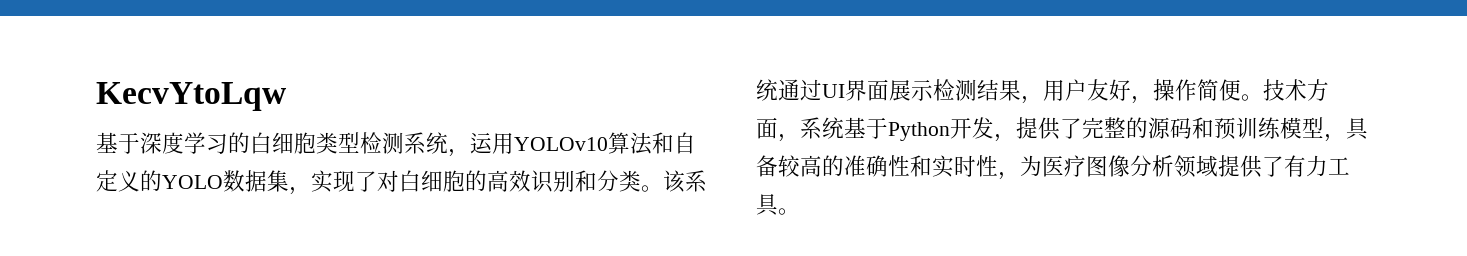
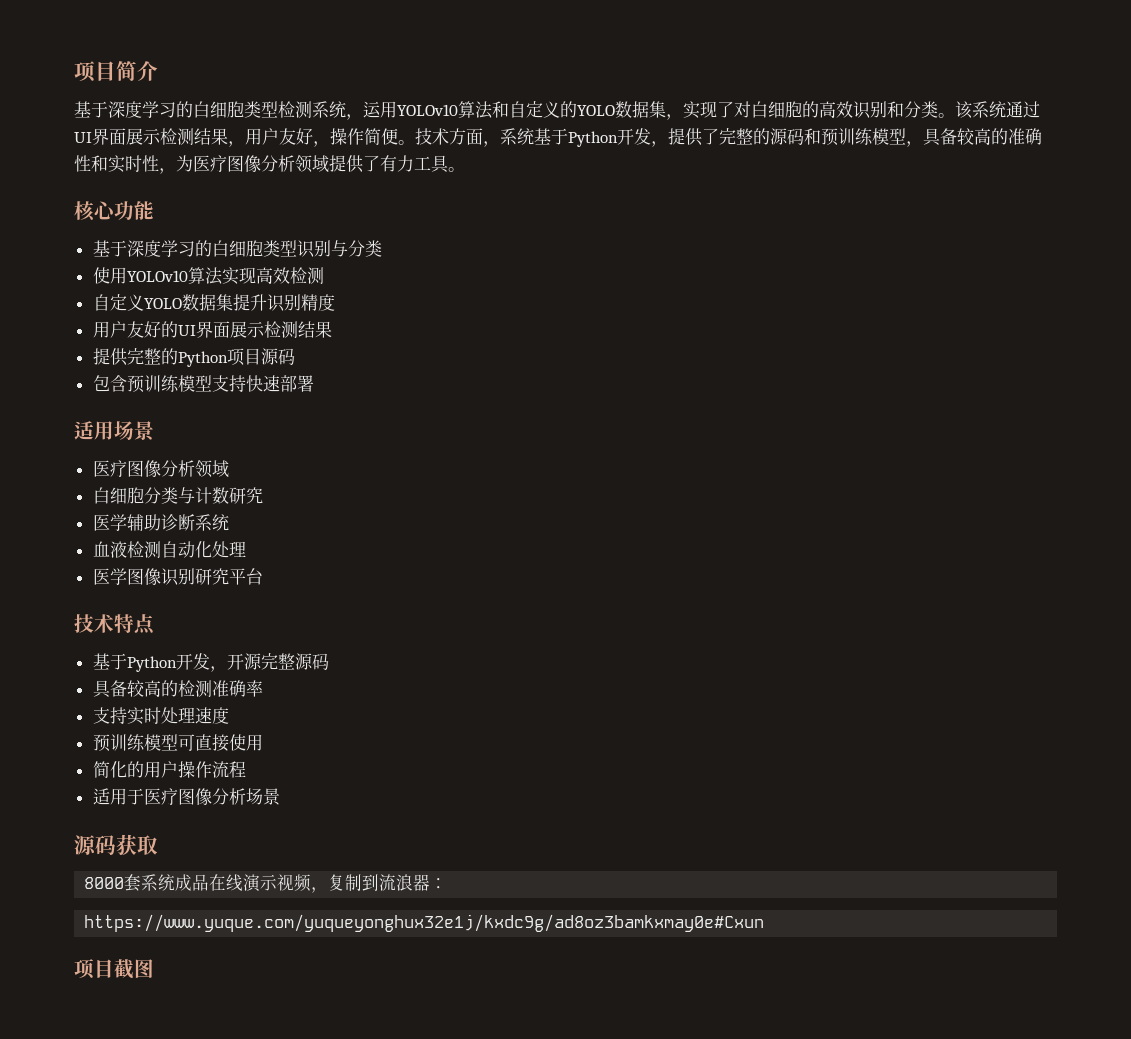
- KecvYtoLqw
+ 项目简介
+ 核心功能
+ 基于深度学习的白细胞类型识别与分类
+ 使用YOLOv10算法实现高效检测
+ 自定义YOLO数据集提升识别精度
+ 用户友好的UI界面展示检测结果
+ 提供完整的Python项目源码
+ 包含预训练模型支持快速部署
+ 适用场景
+ 医疗图像分析领域
+ 白细胞分类与计数研究
+ 医学辅助诊断系统
+ 血液检测自动化处理
+ 医学图像识别研究平台
+ 技术特点
+ 基于Python开发，开源完整源码
+ 具备较高的检测准确率
+ 支持实时处理速度
+ 预训练模型可直接使用
+ 简化的用户操作流程
+ 适用于医疗图像分析场景
+ 源码获取
+ 8000套系统成品在线演示视频，复制到流浪器：
+ https://www.yuque.com/yuqueyonghux32e1j/kxdc9g/ad8oz3bamkxmay0e#Cxun
+ 项目截图

